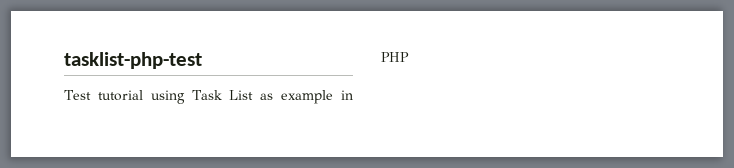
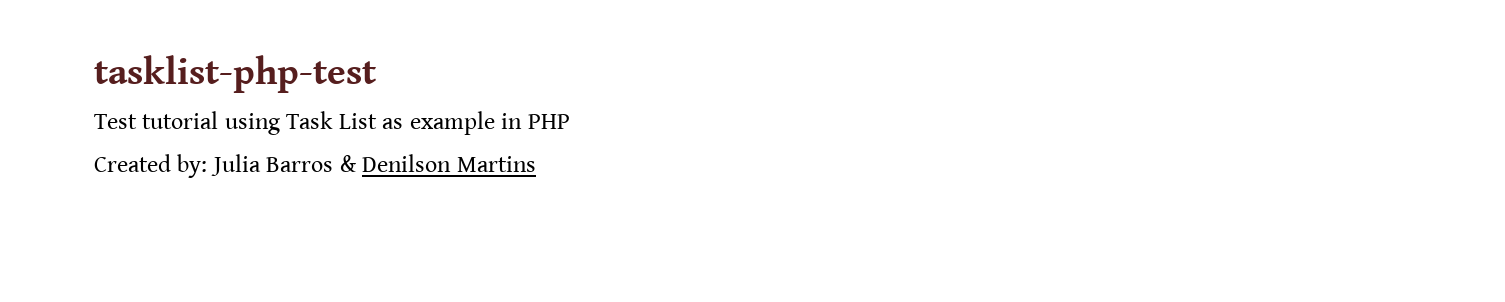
+ Created by: Julia Barros & Denilson Martins

